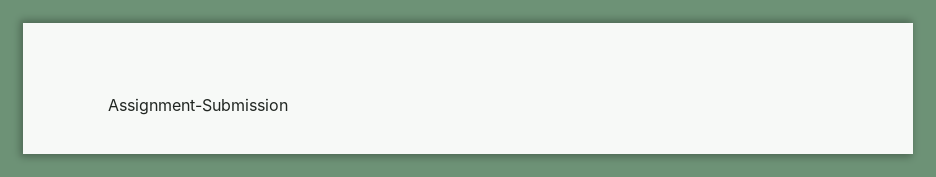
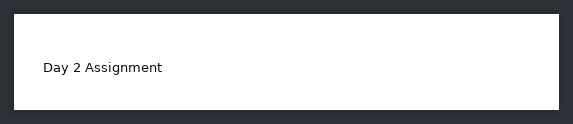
- Assignment-Submission
+ Day 2 Assignment

